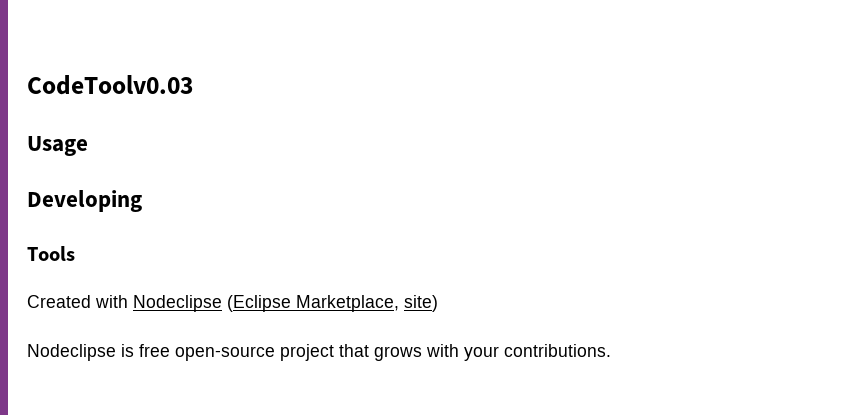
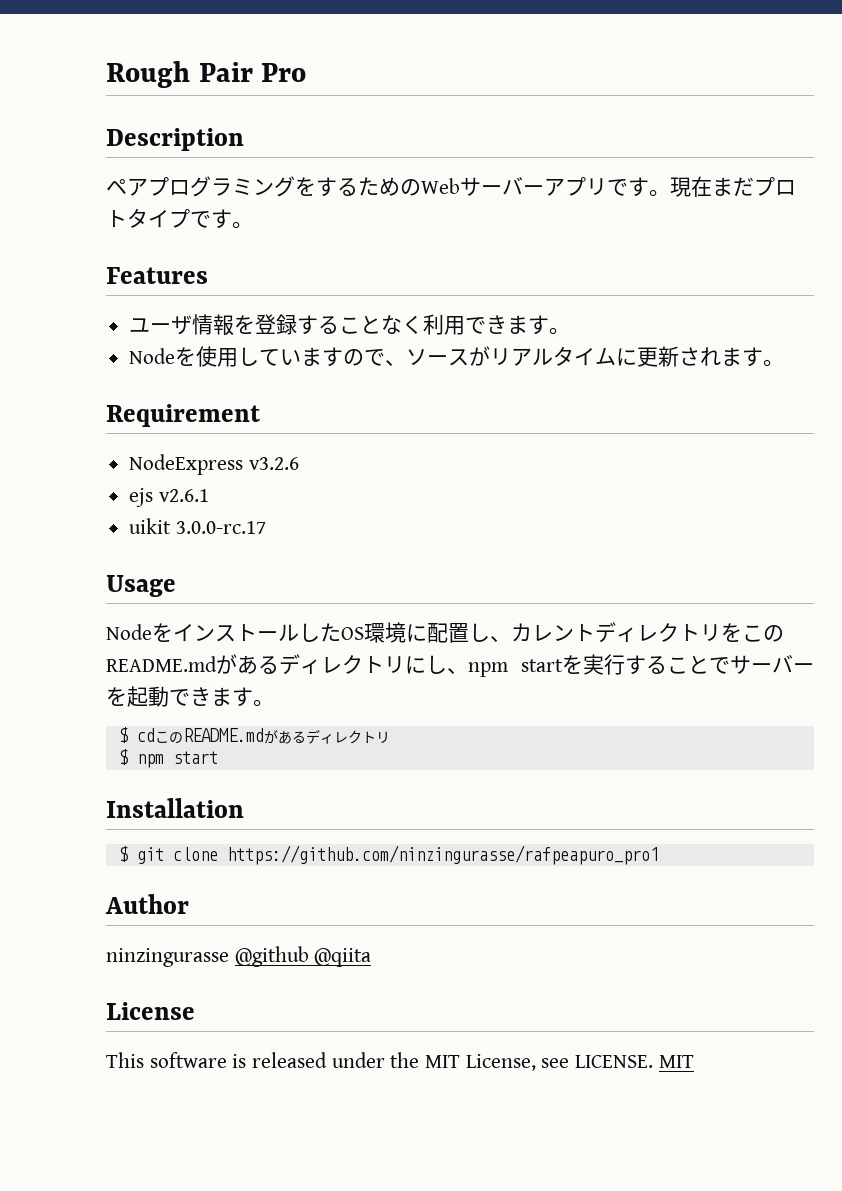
- CodeToolv0.03
+ Rough Pair Pro
+ Description
+ ペアプログラミングをするためのWebサーバーアプリです。現在まだプロトタイプです。
+ Features
+ ユーザ情報を登録することなく利用できます。
+ Nodeを使用していますので、ソースがリアルタイムに更新されます。
+ Requirement
+ NodeExpress v3.2.6
+ ejs v2.6.1
+ uikit 3.0.0-rc.17
  Usage
- Developing
- Tools
- Created with Nodeclipse (Eclipse Marketplace, site)
- Nodeclipse is free open-source project that grows with your contributions.
+ NodeをインストールしたOS環境に配置し、カレントディレクトリをこのREADME.mdがあるディレクトリにし、npm startを実行することでサーバーを起動できます。
+ $ cdこのREADME.mdがあるディレクトリ
+ $ npm start
+ Installation
+ $ git clone https://github.com/ninzingurasse/rafpeapuro_pro1
+ Author
+ ninzingurasse @github @qiita
+ License
+ This software is released under the MIT License, see LICENSE. MIT

